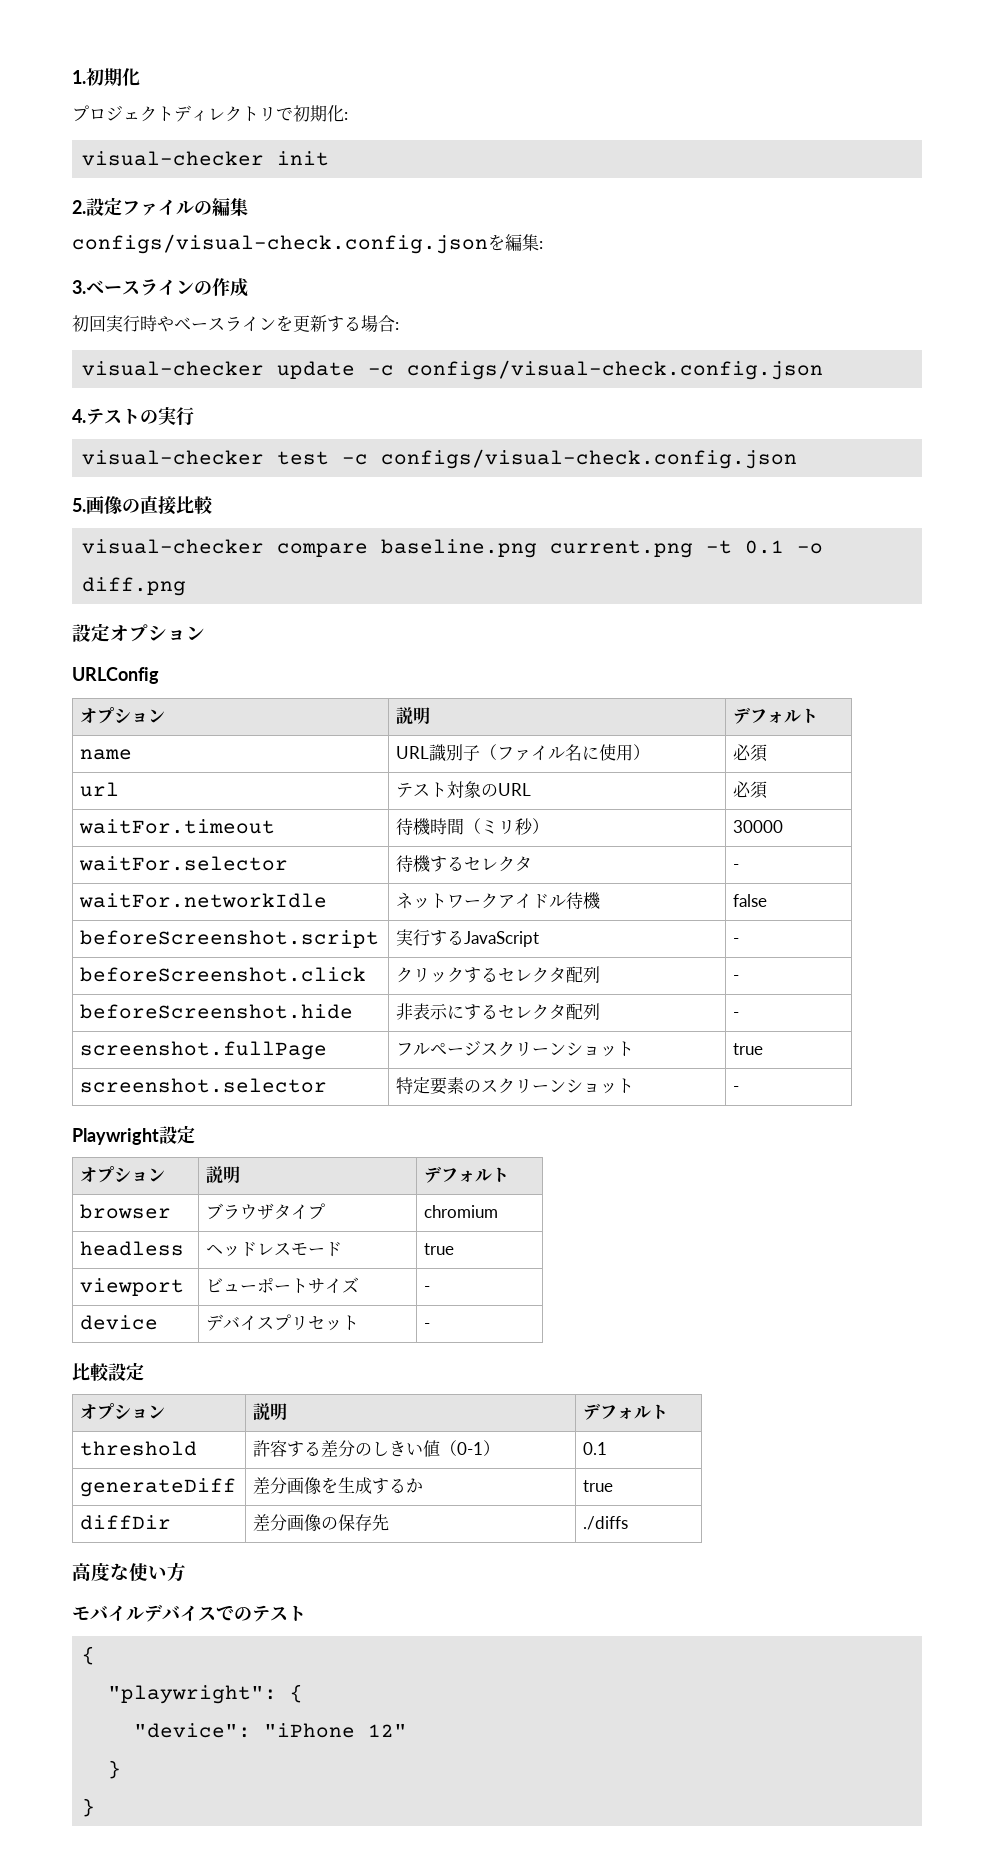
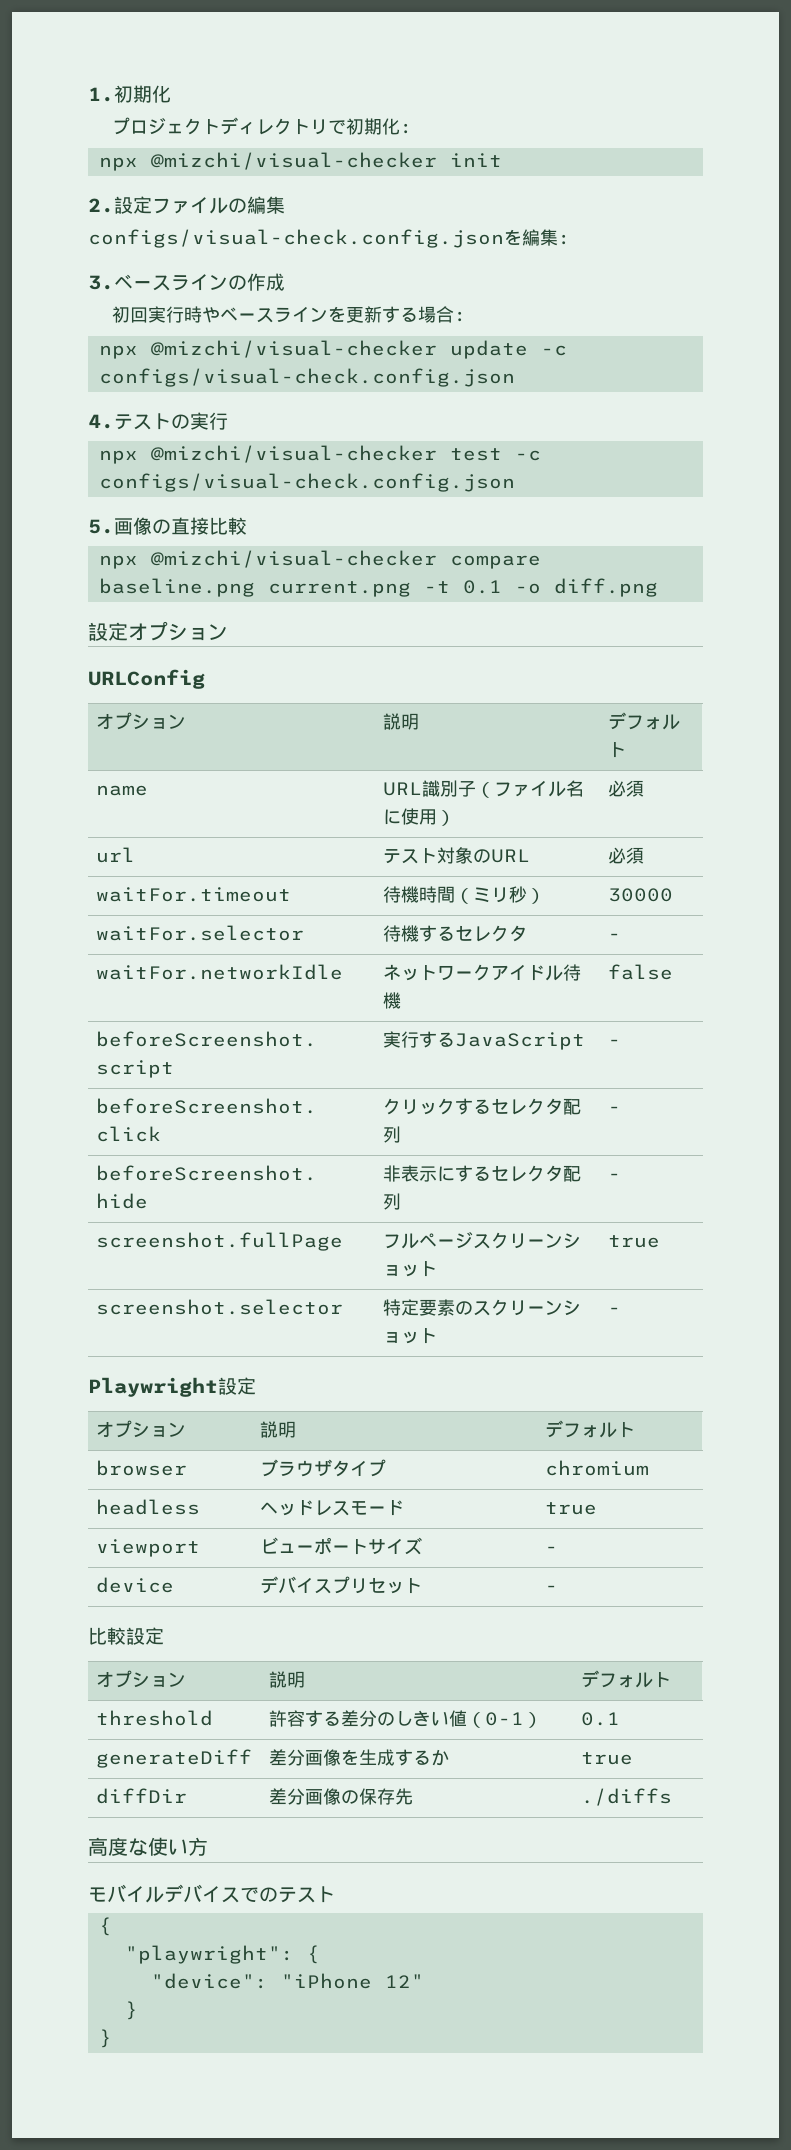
- visual-checker init
+ npx @mizchi/visual-checker init
- visual-checker update -c configs/visual-check.config.json
+ npx @mizchi/visual-checker update -c configs/visual-check.config.json
- visual-checker test -c configs/visual-check.config.json
+ npx @mizchi/visual-checker test -c configs/visual-check.config.json
- visual-checker compare baseline.png current.png -t 0.1 -o diff.png
+ npx @mizchi/visual-checker compare baseline.png current.png -t 0.1 -o diff.png

